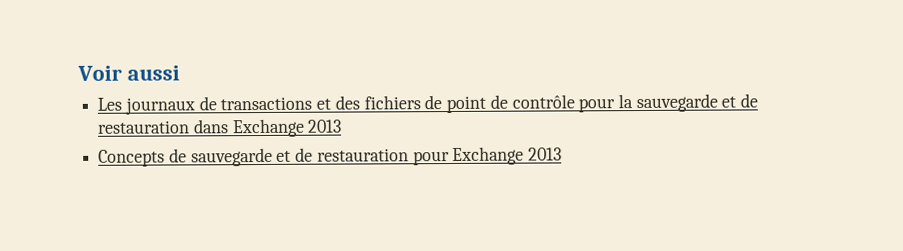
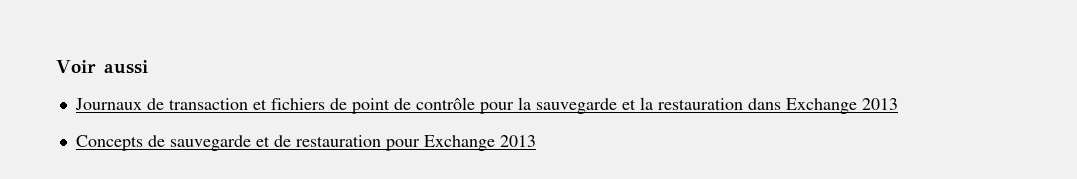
- Les journaux de transactions et des fichiers de point de contrôle pour la sauvegarde et de restauration dans Exchange 2013
+ Journaux de transaction et fichiers de point de contrôle pour la sauvegarde et la restauration dans Exchange 2013

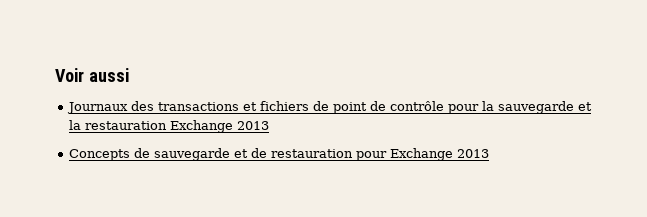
- Journaux de transaction et fichiers de point de contrôle pour la sauvegarde et la restauration dans Exchange 2013
+ Journaux des transactions et fichiers de point de contrôle pour la sauvegarde et la restauration Exchange 2013

